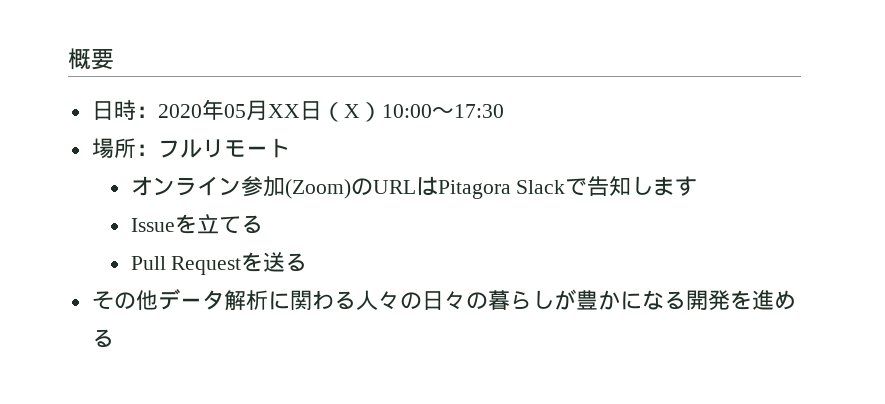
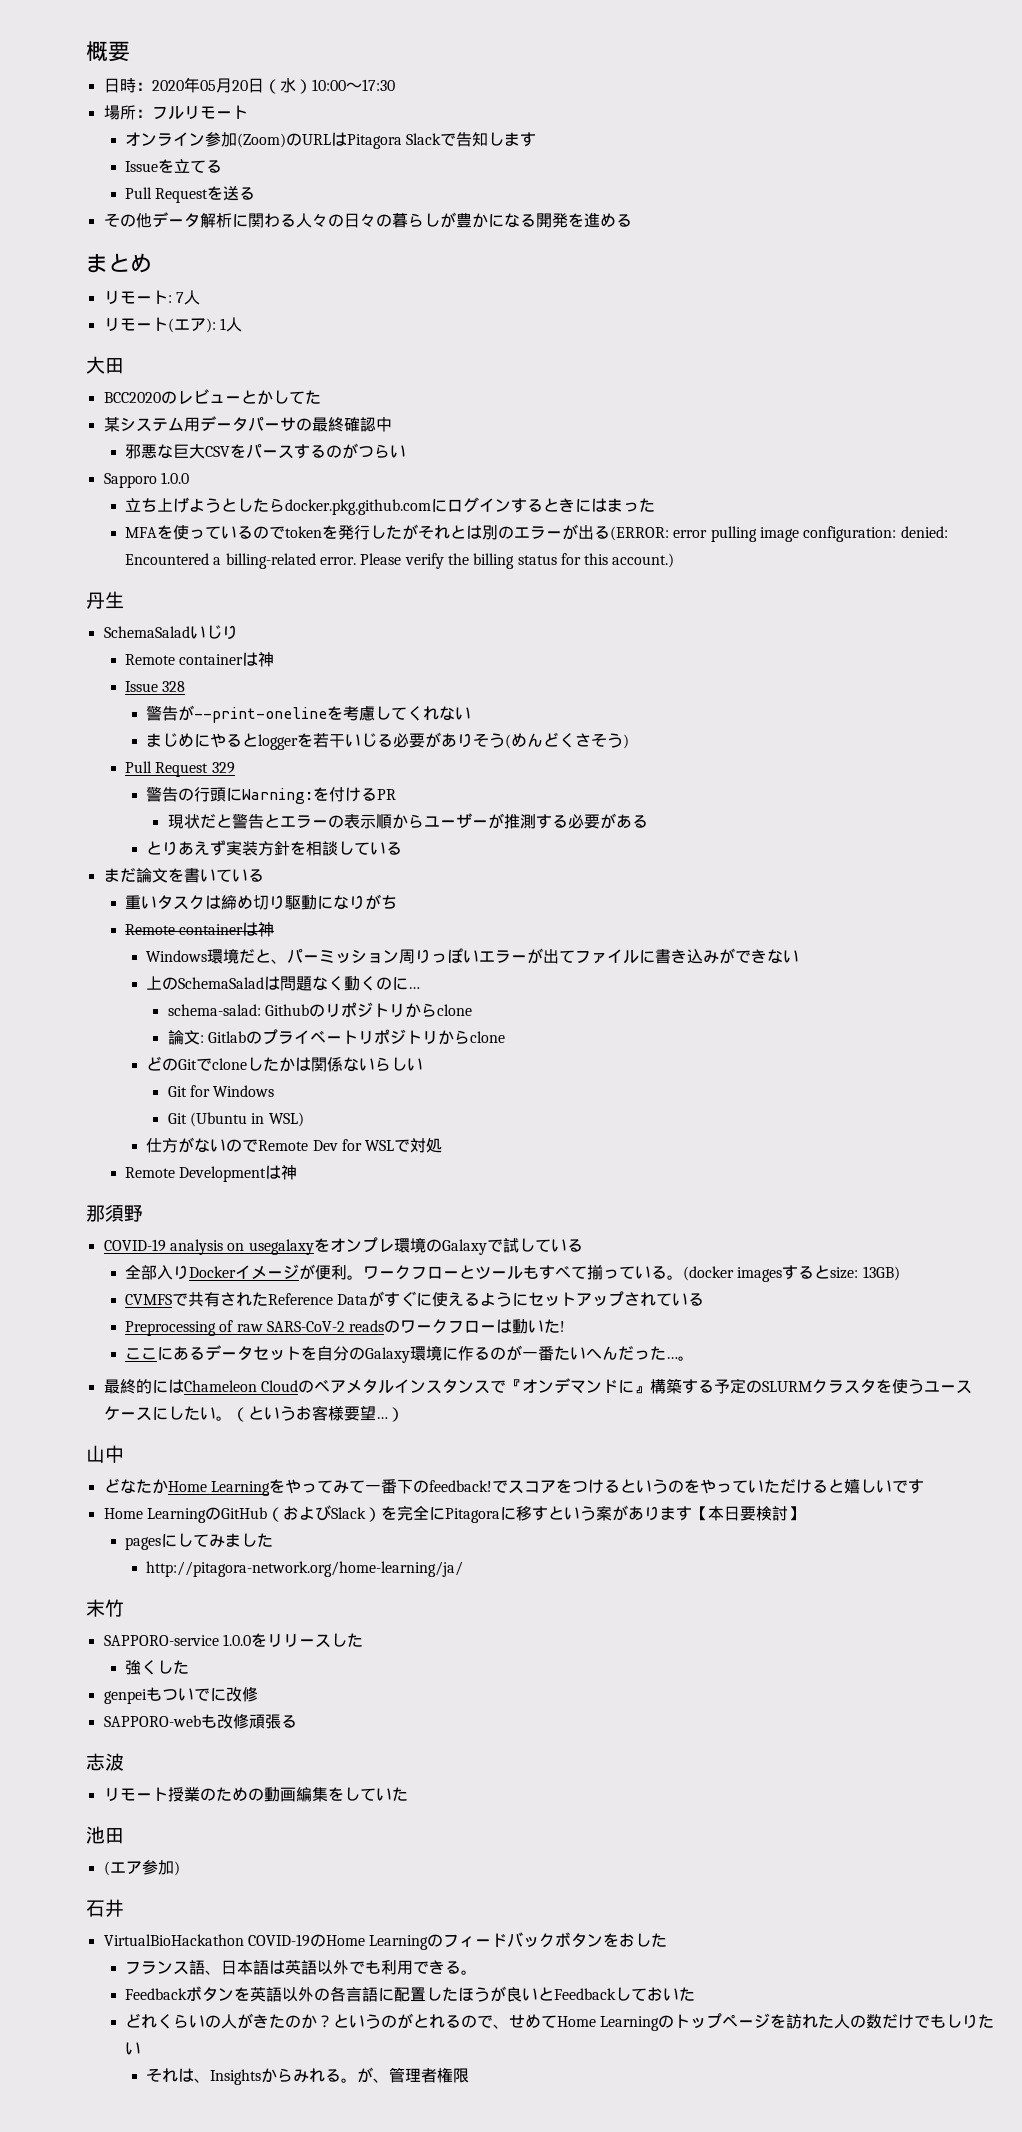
- 日時：2020年05月XX日（X）10:00〜17:30
+ 日時：2020年05月20日（水）10:00〜17:30
+ まとめ
+ リモート: 7人
+ リモート(エア): 1人
+ 大田
+ BCC2020のレビューとかしてた
+ 某システム用データパーサの最終確認中
+ 邪悪な巨大CSVをパースするのがつらい
+ Sapporo 1.0.0
+ 立ち上げようとしたらdocker.pkg.github.comにログインするときにはまった
+ MFAを使っているのでtokenを発行したがそれとは別のエラーが出る(ERROR: error pulling image configuration: denied: Encountered a billing-related error. Please verify the billing status for this account.)
+ 丹生
+ SchemaSaladいじり
+ Remote containerは神
+ Issue 328
+ 警告が--print-onelineを考慮してくれない
+ まじめにやるとloggerを若干いじる必要がありそう(めんどくさそう)
+ Pull Request 329
+ 警告の行頭にWarning:を付けるPR
+ 現状だと警告とエラーの表示順からユーザーが推測する必要がある
+ とりあえず実装方針を相談している
+ まだ論文を書いている
+ 重いタスクは締め切り駆動になりがち
+ Remote containerは神
+ Windows環境だと、パーミッション周りっぽいエラーが出てファイルに書き込みができない
+ 上のSchemaSaladは問題なく動くのに…
+ schema-salad: Githubのリポジトリからclone
+ 論文: Gitlabのプライベートリポジトリからclone
+ どのGitでcloneしたかは関係ないらしい
+ Git for Windows
+ Git (Ubuntu in WSL)
+ 仕方がないのでRemote Dev for WSLで対処
+ Remote Developmentは神
+ 那須野
+ COVID-19 analysis on usegalaxyをオンプレ環境のGalaxyで試している
+ 全部入りDockerイメージが便利。ワークフローとツールもすべて揃っている。(docker imagesするとsize: 13GB)
+ CVMFSで共有されたReference Dataがすぐに使えるようにセットアップされている
+ Preprocessing of raw SARS-CoV-2 readsのワークフローは動いた!
+ ここにあるデータセットを自分のGalaxy環境に作るのが一番たいへんだった…。
+ 最終的にはChameleon Cloudのベアメタルインスタンスで『オンデマンドに』構築する予定のSLURMクラスタを使うユースケースにしたい。（というお客様要望…）
+ 山中
+ どなたかHome Learningをやってみて一番下のfeedback!でスコアをつけるというのをやっていただけると嬉しいです
+ Home LearningのGitHub（およびSlack）を完全にPitagoraに移すという案があります【本日要検討】
+ pagesにしてみました
+ http://pitagora-network.org/home-learning/ja/
+ 末竹
+ SAPPORO-service 1.0.0をリリースした
+ 強くした
+ genpeiもついでに改修
+ SAPPORO-webも改修頑張る
+ 志波
+ リモート授業のための動画編集をしていた
+ 池田
+ (エア参加)
+ 石井
+ VirtualBioHackathon COVID-19のHome Learningのフィードバックボタンをおした
+ フランス語、日本語は英語以外でも利用できる。
+ Feedbackボタンを英語以外の各言語に配置したほうが良いとFeedbackしておいた
+ どれくらいの人がきたのか？というのがとれるので、せめてHome Learningのトップページを訪れた人の数だけでもしりたい
+ それは、Insightsからみれる。が、管理者権限

